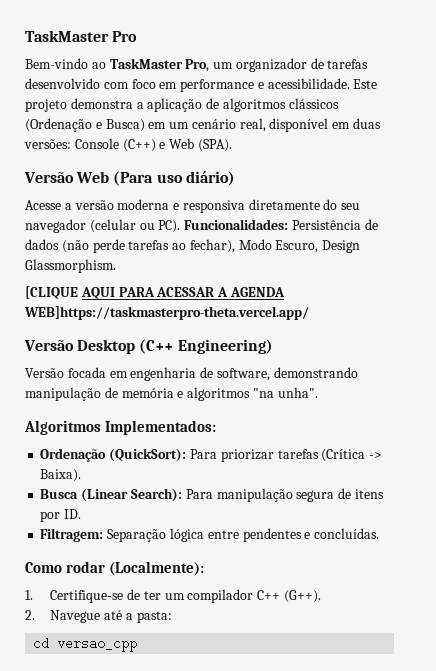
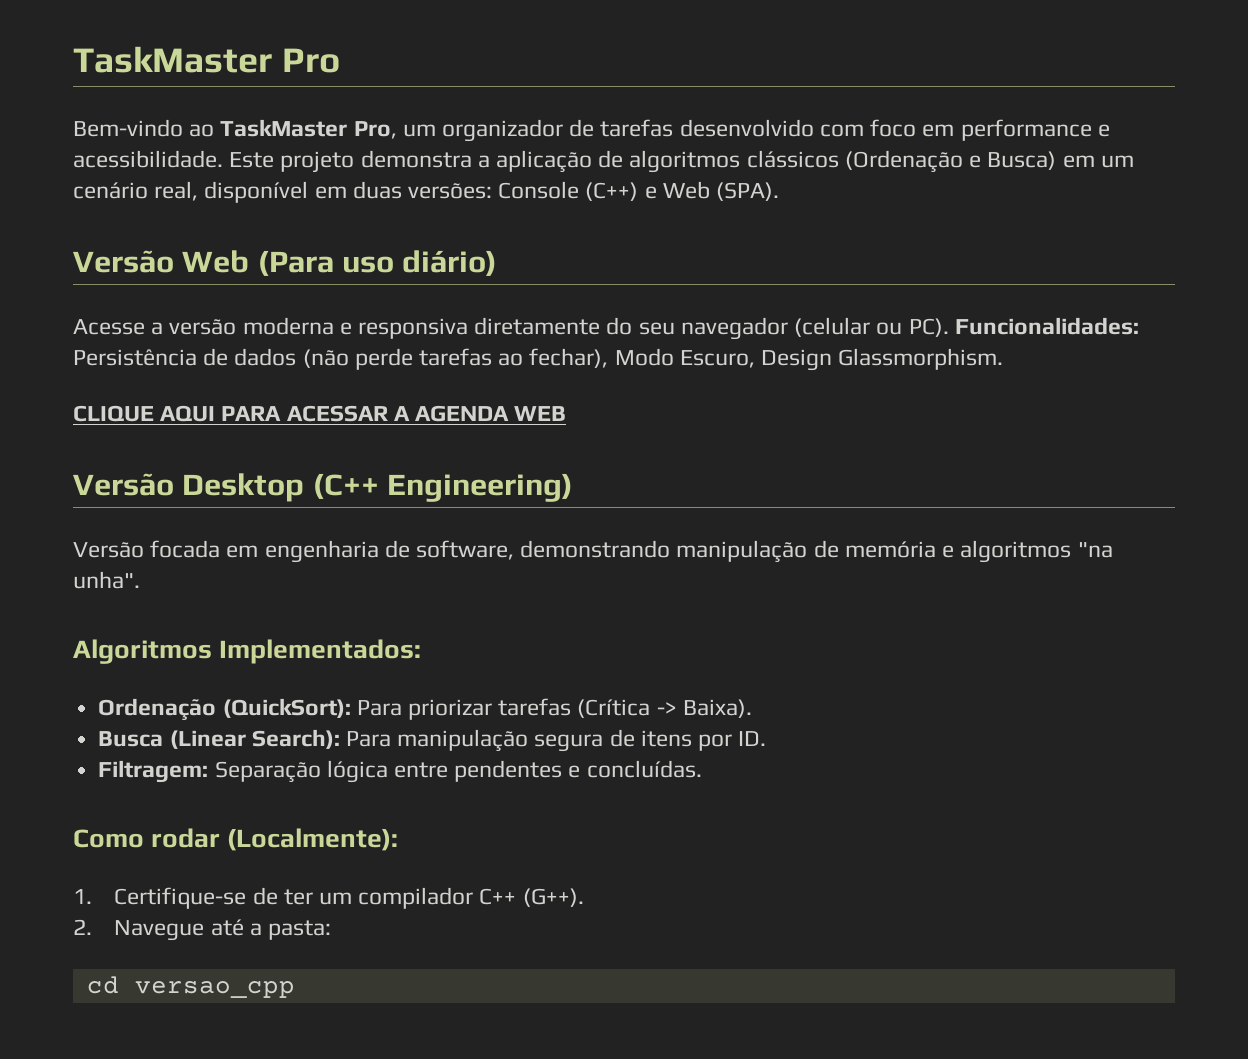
- [CLIQUE AQUI PARA ACESSAR A AGENDA WEB]https://taskmasterpro-theta.vercel.app/
+ CLIQUE AQUI PARA ACESSAR A AGENDA WEB

